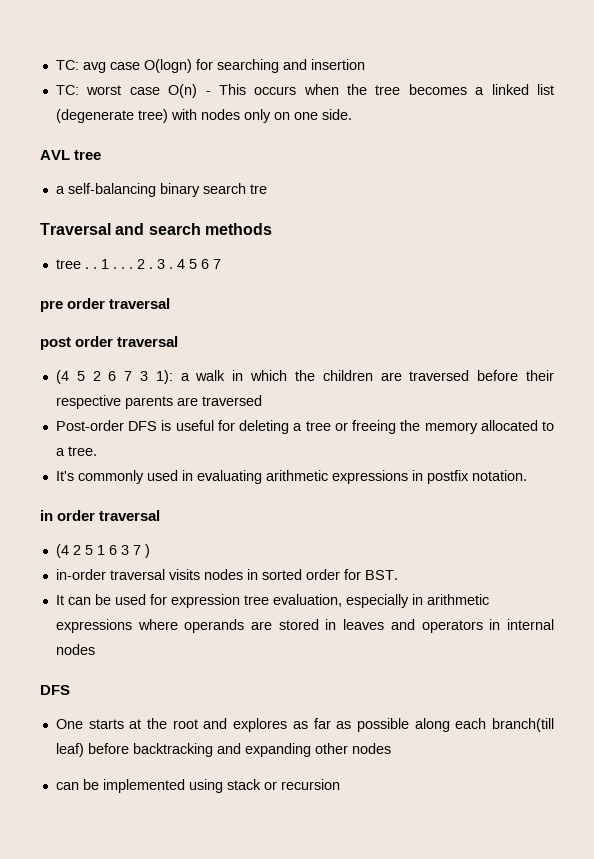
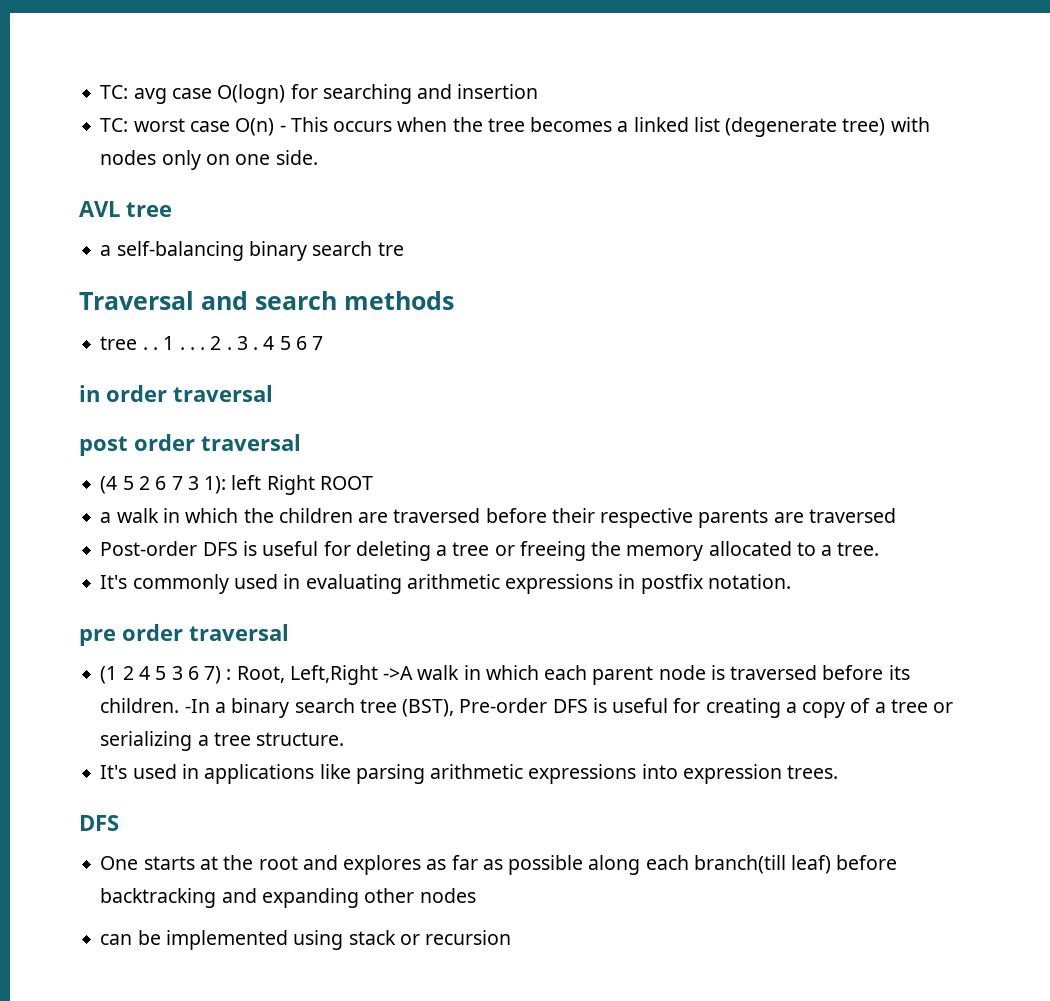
- pre order traversal
+ in order traversal
- (4 5 2 6 7 3 1): a walk in which the children are traversed before their respective parents are traversed
+ (4 5 2 6 7 3 1): left Right ROOT
+ a walk in which the children are traversed before their respective parents are traversed
- in order traversal
- (4 2 5 1 6 3 7 )
- in-order traversal visits nodes in sorted order for BST.
- It can be used for expression tree evaluation, especially in arithmetic expressions where operands are stored in leaves and operators in internal nodes
+ pre order traversal
+ (1 2 4 5 3 6 7) : Root, Left,Right ->A walk in which each parent node is traversed before its children. -In a binary search tree (BST), Pre-order DFS is useful for creating a copy of a tree or serializing a tree structure.
+ It's used in applications like parsing arithmetic expressions into expression trees.

